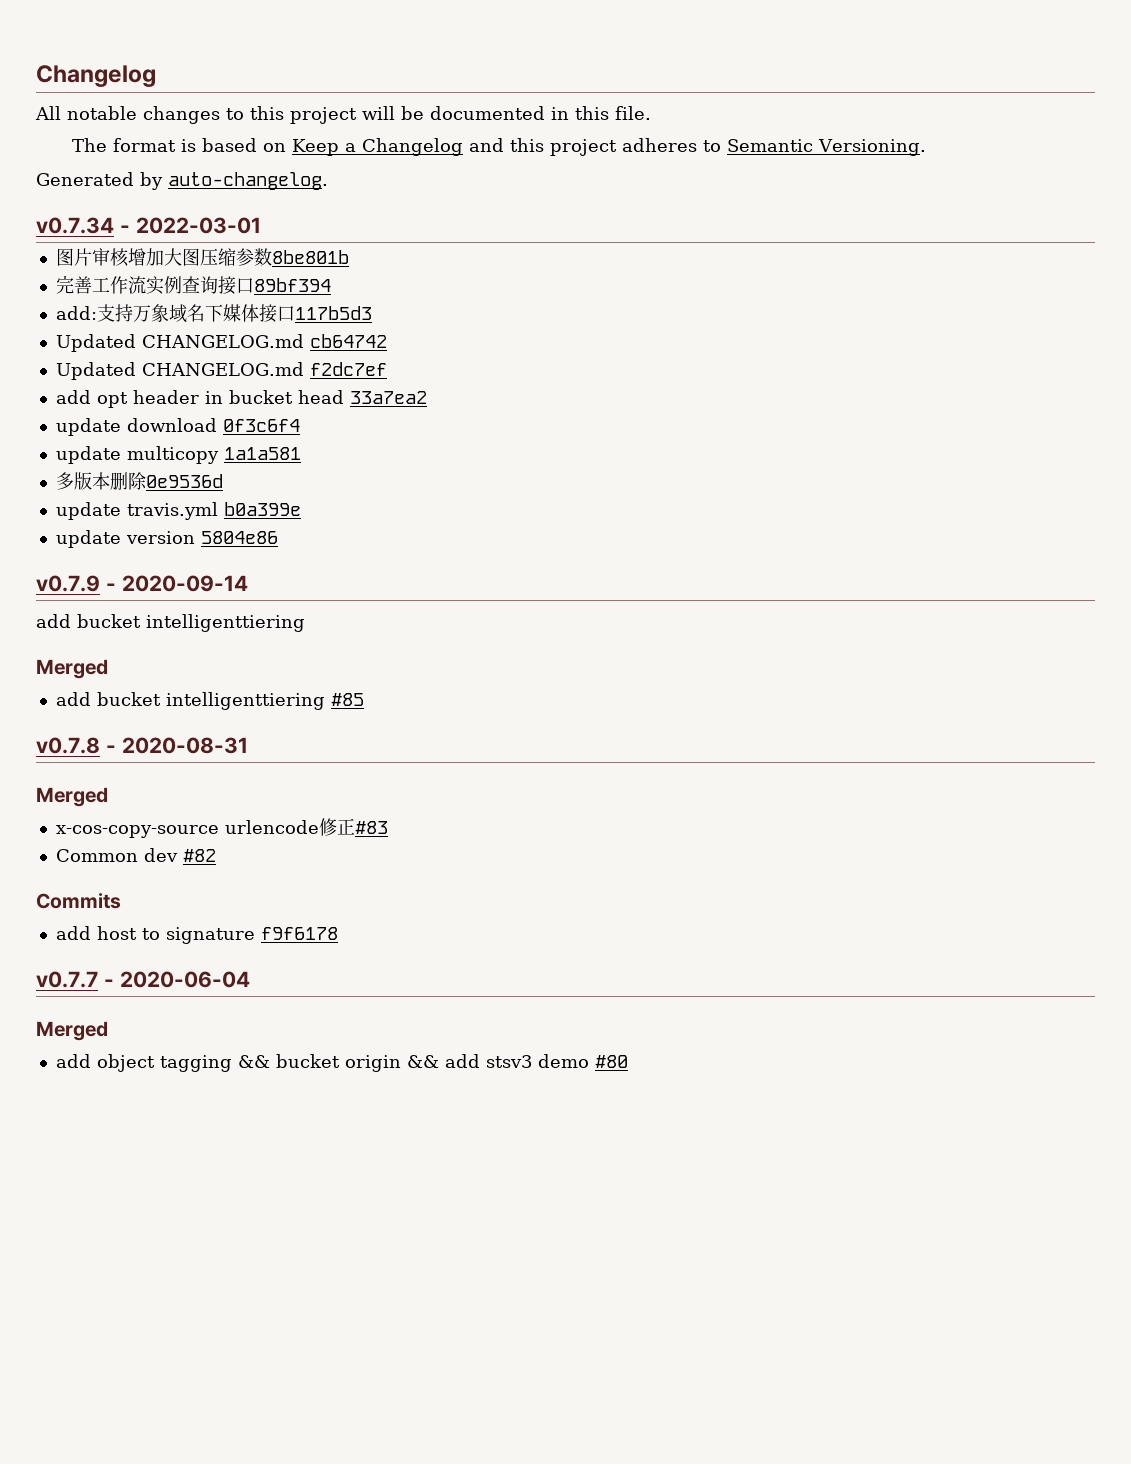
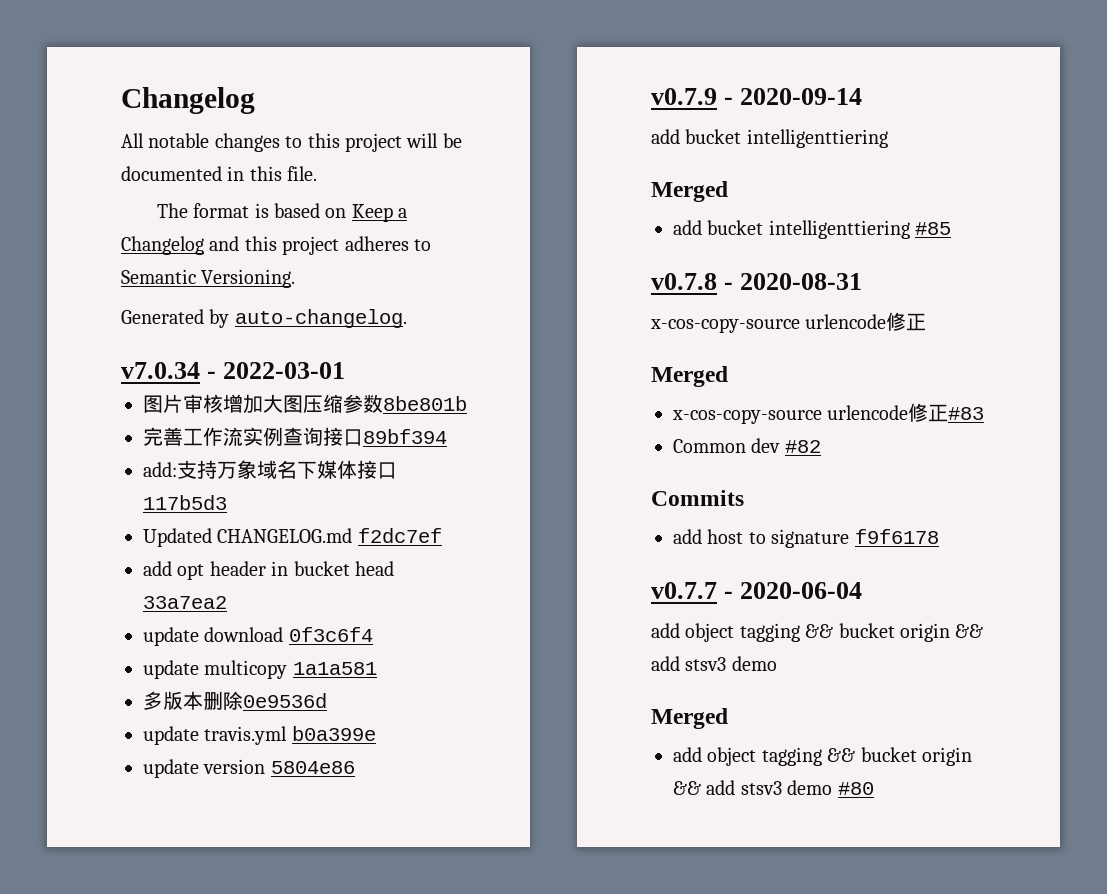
- v0.7.34 - 2022-03-01
+ v7.0.34 - 2022-03-01
- Updated CHANGELOG.md cb64742
  v0.7.8 - 2020-08-31
+ x-cos-copy-source urlencode修正
  v0.7.7 - 2020-06-04
+ add object tagging && bucket origin && add stsv3 demo

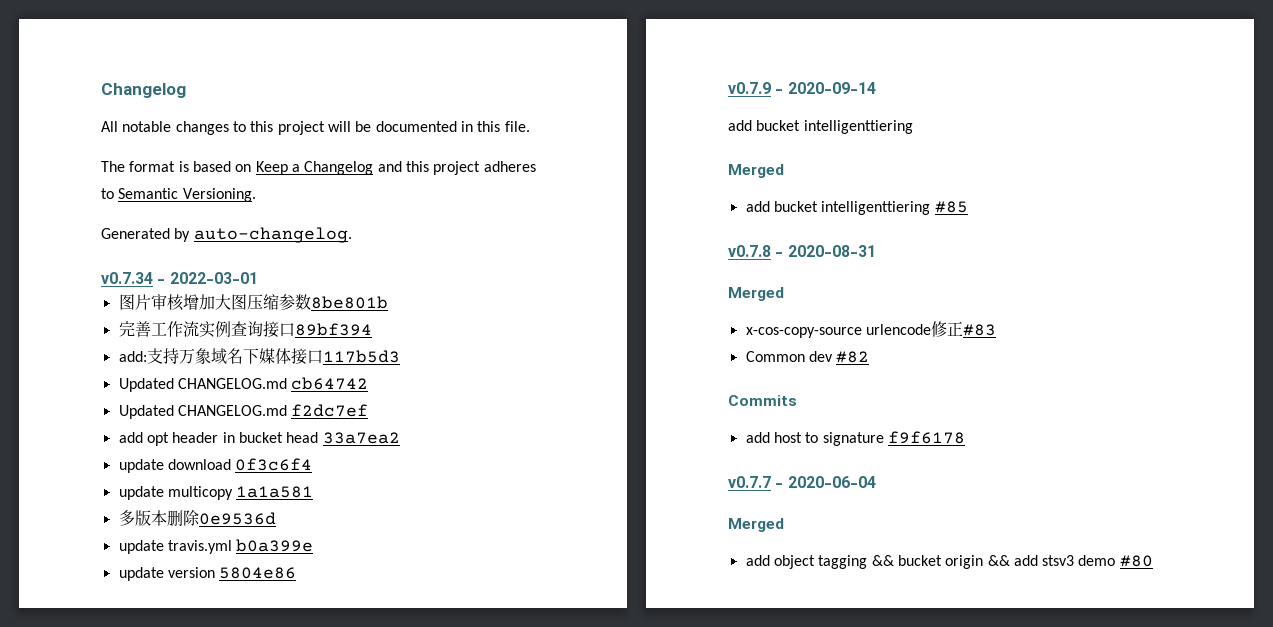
- v7.0.34 - 2022-03-01
+ v0.7.34 - 2022-03-01
+ Updated CHANGELOG.md cb64742
  v0.7.8 - 2020-08-31
- x-cos-copy-source urlencode修正
  v0.7.7 - 2020-06-04
- add object tagging && bucket origin && add stsv3 demo

